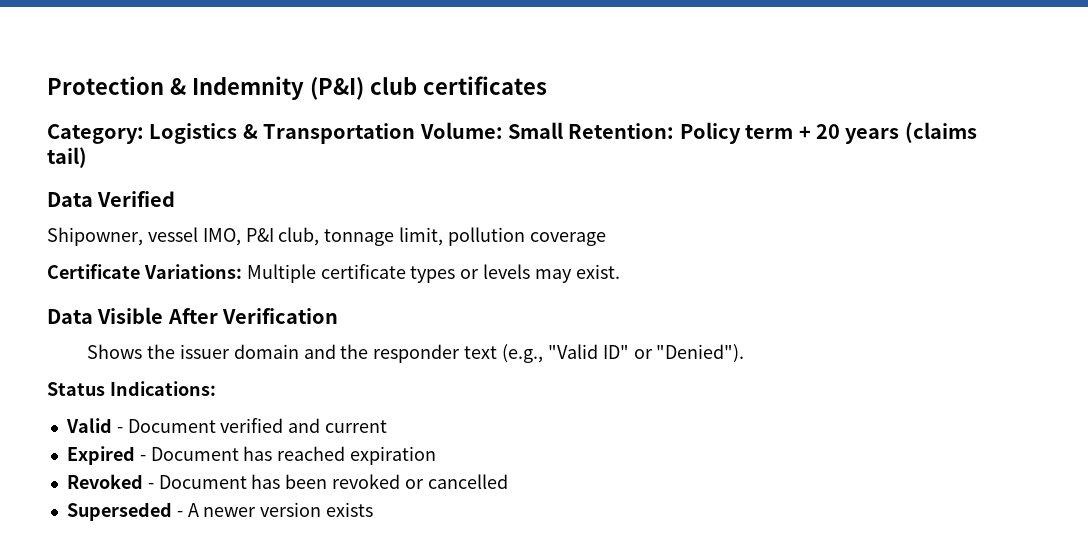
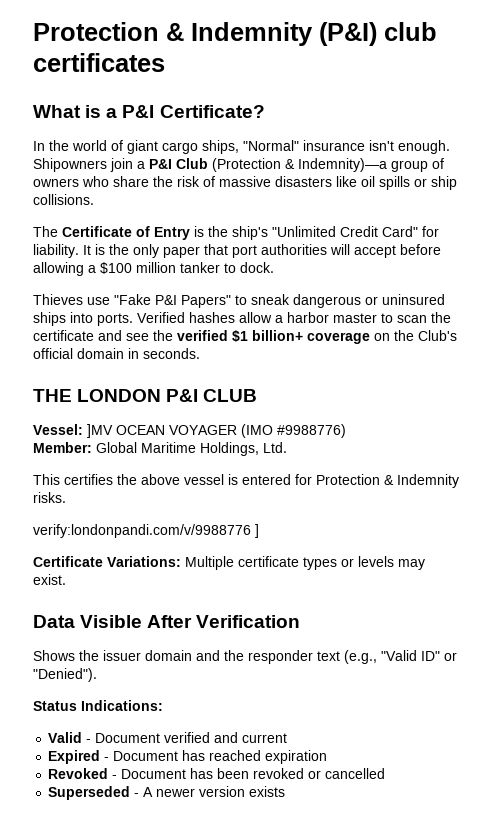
- Category: Logistics & Transportation Volume: Small Retention: Policy term + 20 years (claims tail)
- Data Verified
- Shipowner, vessel IMO, P&I club, tonnage limit, pollution coverage
+ What is a P&I Certificate?
+ In the world of giant cargo ships, "Normal" insurance isn't enough. Shipowners join a P&I Club (Protection & Indemnity)—a group of owners who share the risk of massive disasters like oil spills or ship collisions.
+ The Certificate of Entry is the ship's "Unlimited Credit Card" for liability. It is the only paper that port authorities will accept before allowing a $100 million tanker to dock.
+ Thieves use "Fake P&I Papers" to sneak dangerous or uninsured ships into ports. Verified hashes allow a harbor master to scan the certificate and see the verified $1 billion+ coverage on the Club's official domain in seconds.
+ THE LONDON P&I CLUB
+ Vessel: ]MV OCEAN VOYAGER (IMO #9988776)
+ Member: Global Maritime Holdings, Ltd.
+ This certifies the above vessel is entered for Protection & Indemnity risks.
+ verify:londonpandi.com/v/9988776 ]

